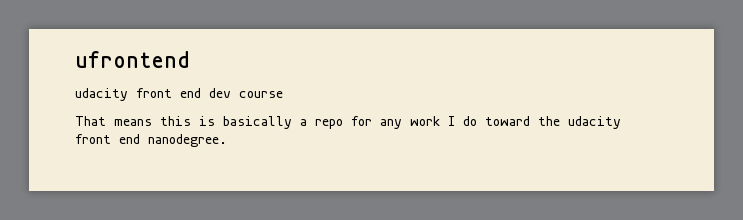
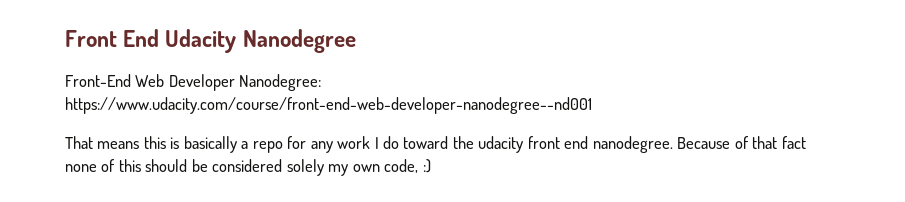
- ufrontend
- udacity front end dev course
+ Front End Udacity Nanodegree
+ Front-End Web Developer Nanodegree: https://www.udacity.com/course/front-end-web-developer-nanodegree--nd001
+ Because of that fact none of this should be considered solely my own code, :)

